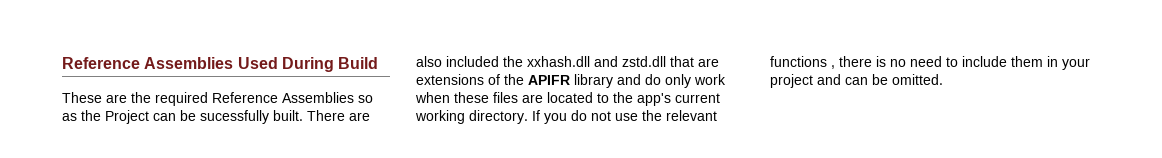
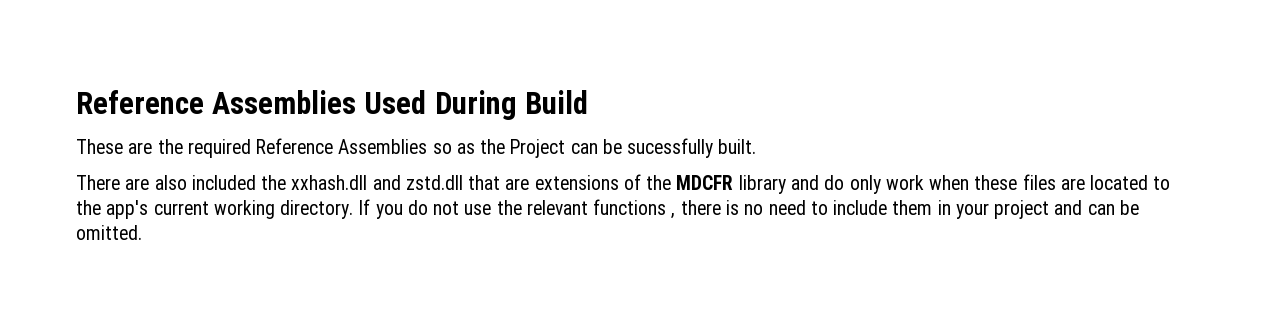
- These are the required Reference Assemblies so as the Project can be sucessfully built. There are also included the xxhash.dll and zstd.dll that are extensions of the APIFR library and do only work when these files are located to the app's current working directory.
+ These are the required Reference Assemblies so as the Project can be sucessfully built.
+ There are also included the xxhash.dll and zstd.dll that are extensions of the MDCFR library and do only work when these files are located to the app's current working directory.

